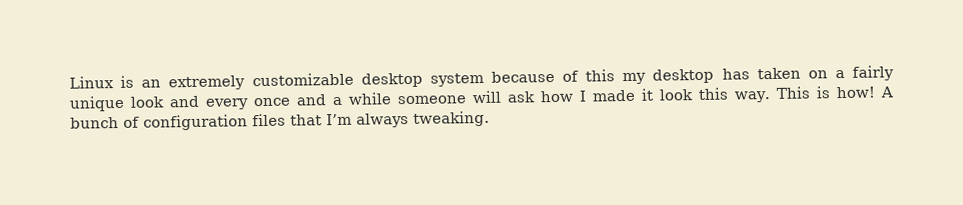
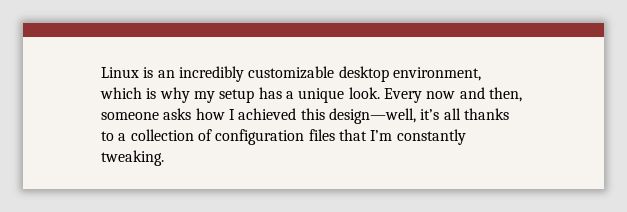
- Linux is an extremely customizable desktop system because of this my desktop has taken on a fairly unique look and every once and a while someone will ask how I made it look this way. This is how! A bunch of configuration files that I’m always tweaking.
+ Linux is an incredibly customizable desktop environment, which is why my setup has a unique look. Every now and then, someone asks how I achieved this design—well, it’s all thanks to a collection of configuration files that I’m constantly tweaking.

